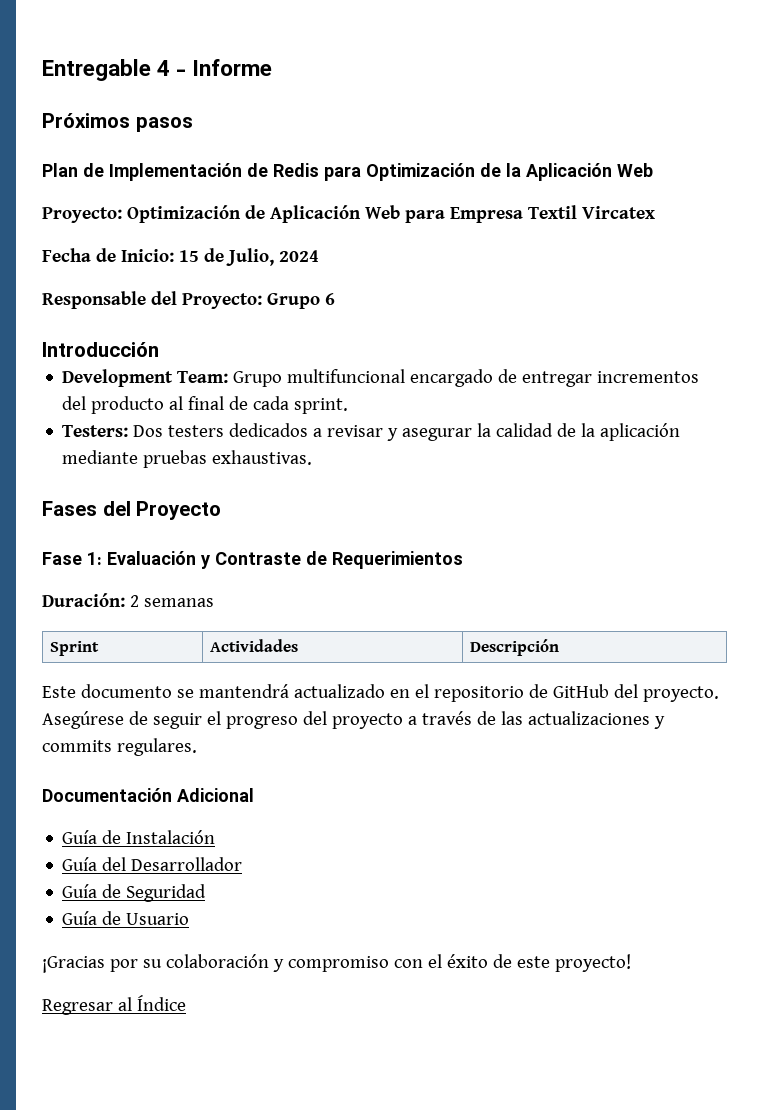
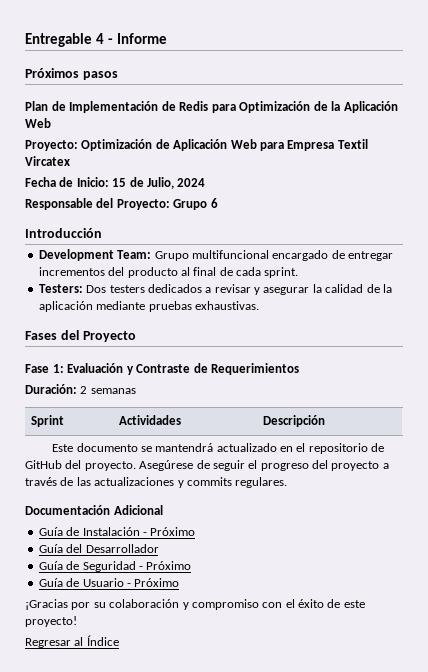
- Guía de Instalación
+ Guía de Instalación - Próximo
- Guía de Seguridad
+ Guía de Seguridad - Próximo
- Guía de Usuario
+ Guía de Usuario - Próximo

